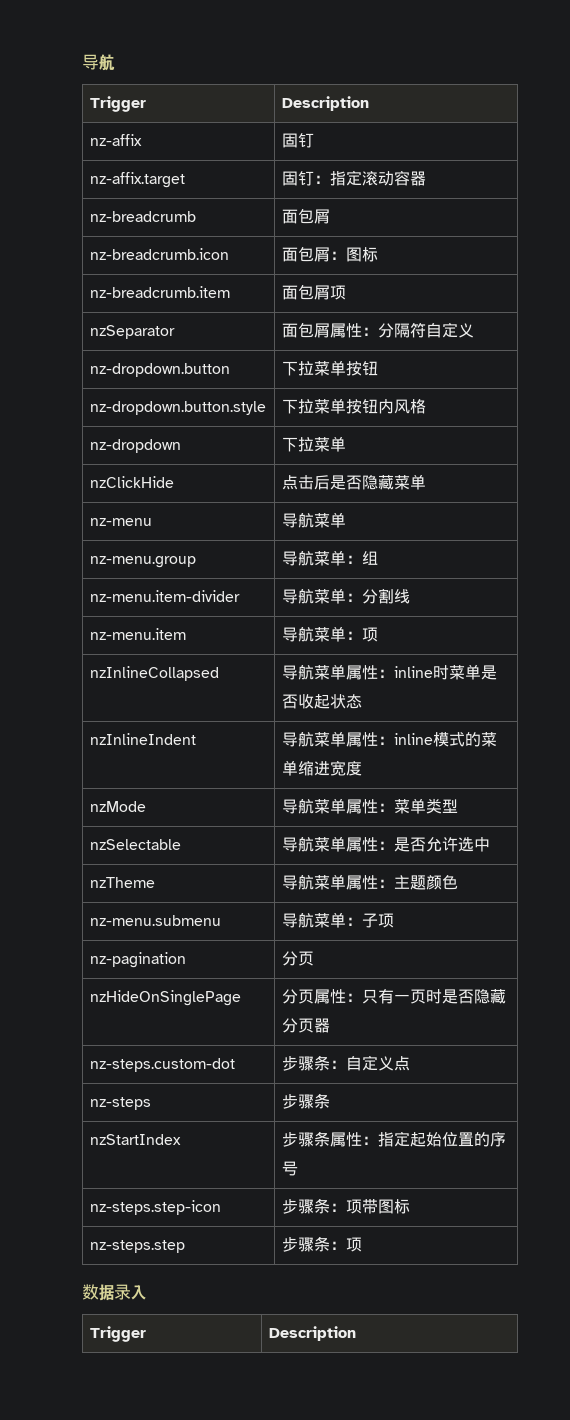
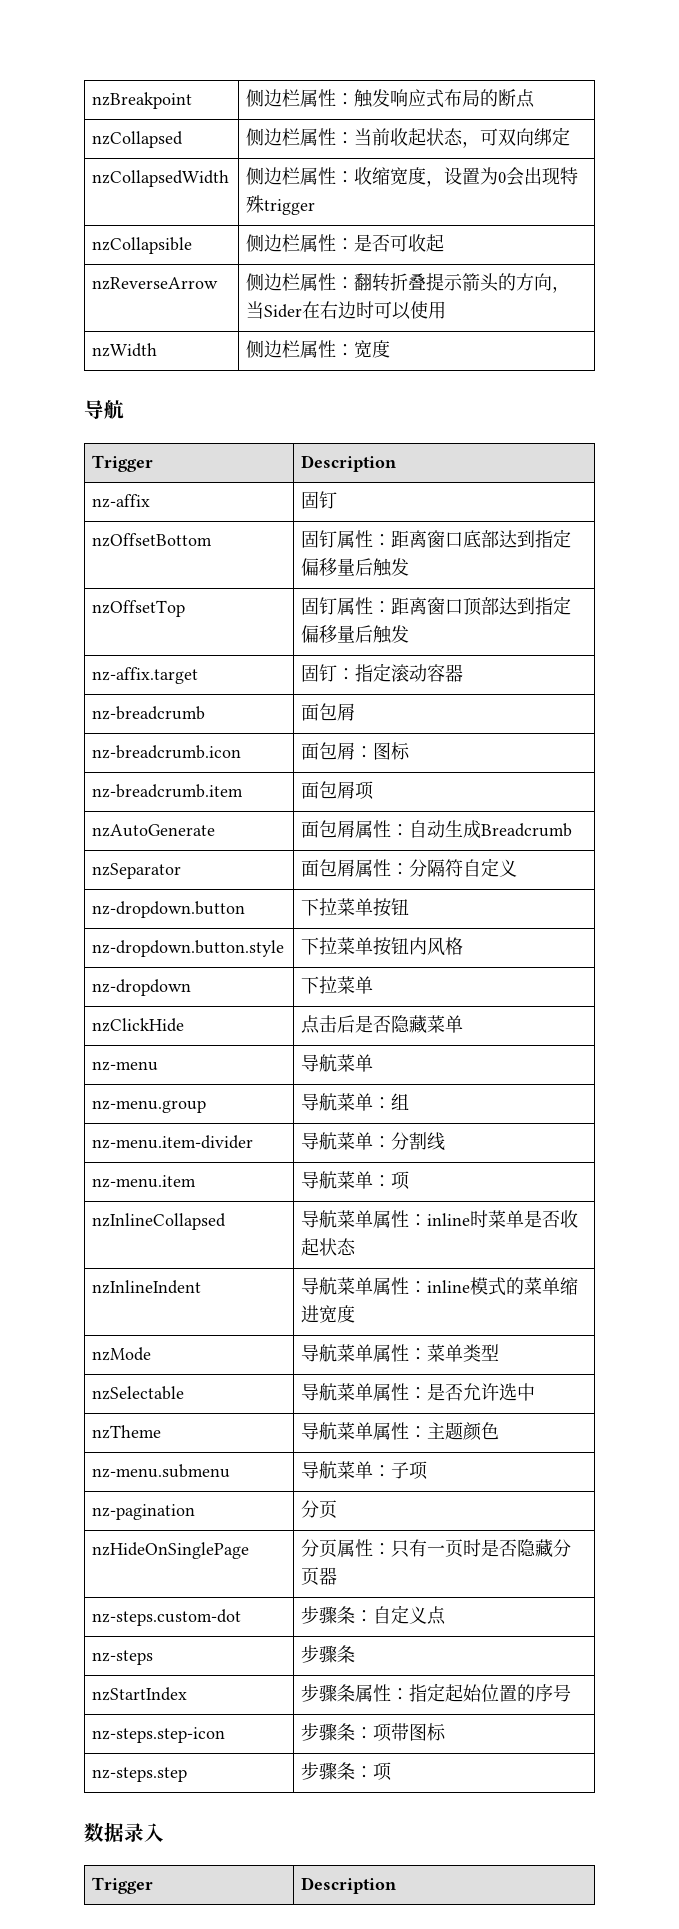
+ nzBreakpoint | 侧边栏属性：触发响应式布局的断点
+ nzCollapsed | 侧边栏属性：当前收起状态，可双向绑定
+ nzCollapsedWidth | 侧边栏属性：收缩宽度，设置为0会出现特殊trigger
+ nzCollapsible | 侧边栏属性：是否可收起
+ nzReverseArrow | 侧边栏属性：翻转折叠提示箭头的方向，当Sider在右边时可以使用
+ nzWidth | 侧边栏属性：宽度
+ nzOffsetBottom | 固钉属性：距离窗口底部达到指定偏移量后触发
+ nzOffsetTop | 固钉属性：距离窗口顶部达到指定偏移量后触发
+ nzAutoGenerate | 面包屑属性：自动生成Breadcrumb

